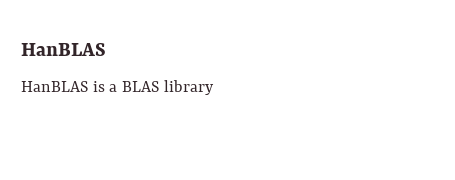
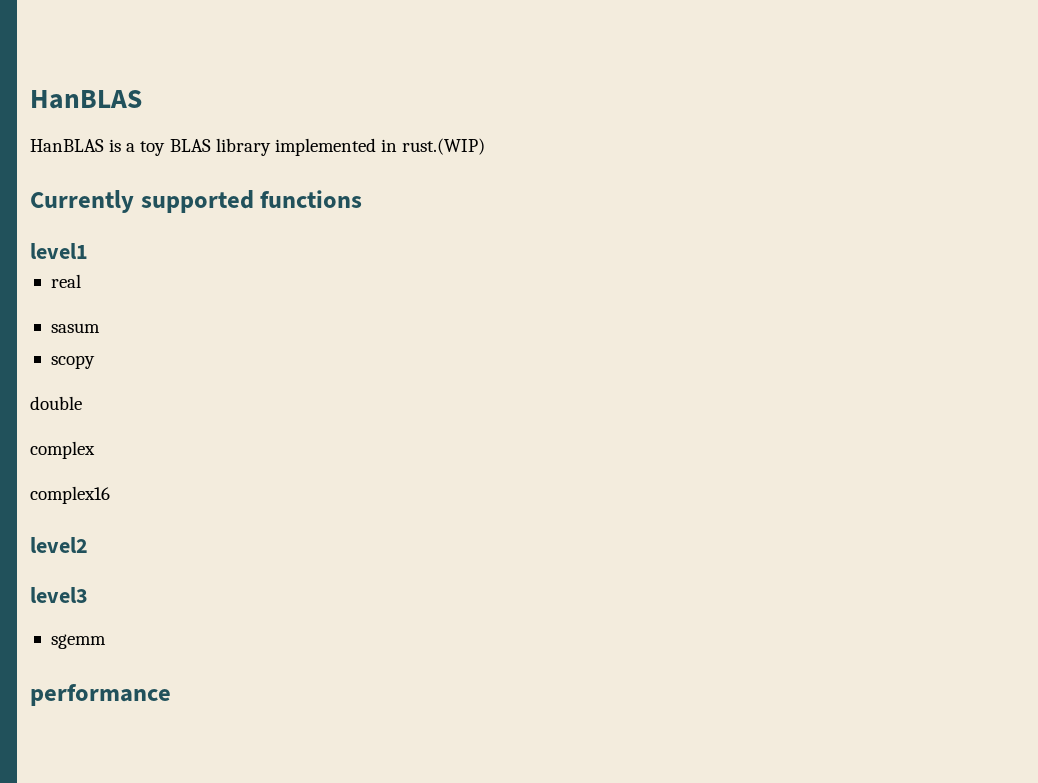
- HanBLAS is a BLAS library
+ HanBLAS is a toy BLAS library implemented in rust.(WIP)
+ Currently supported functions
+ level1
+ real
+ sasum
+ scopy
+ double
+ complex
+ complex16
+ level2
+ level3
+ sgemm
+ performance

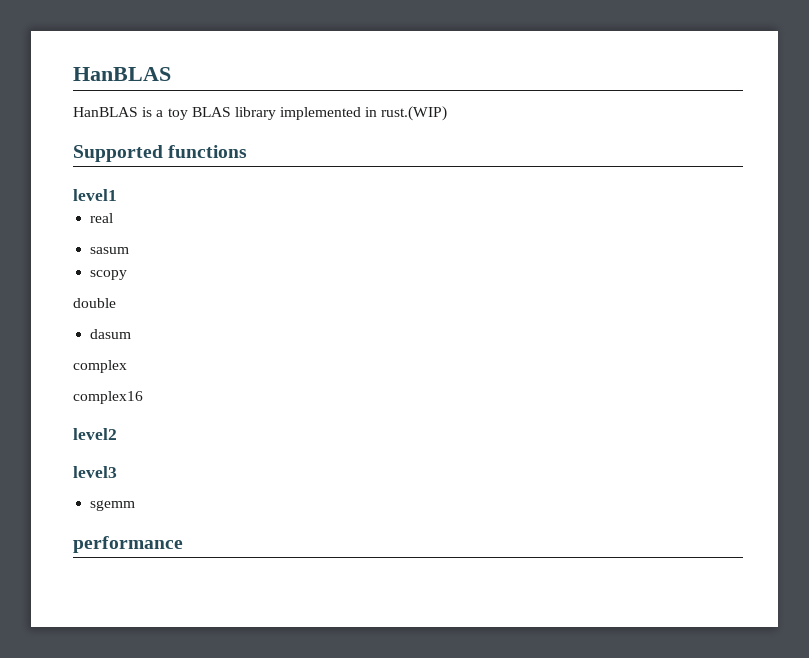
- Currently supported functions
+ Supported functions
+ dasum

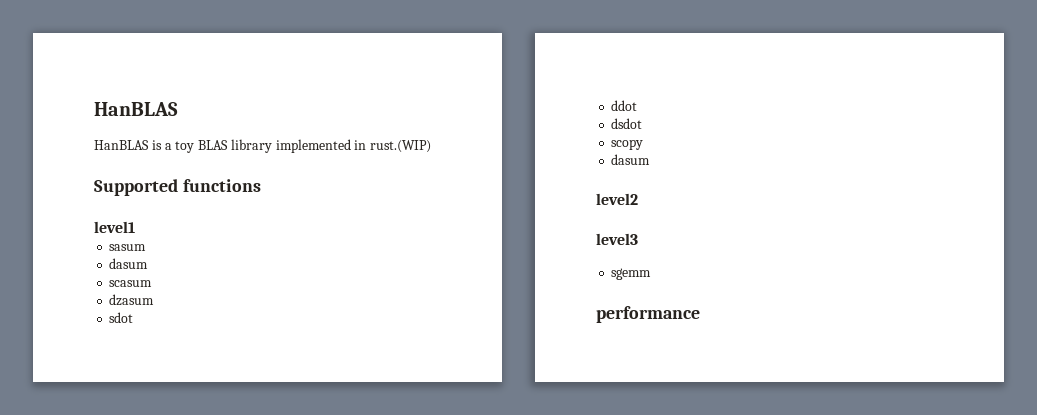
- real
  sasum
+ dasum
+ scasum
+ dzasum
+ sdot
+ ddot
+ dsdot
  scopy
- double
  dasum
- complex
- complex16

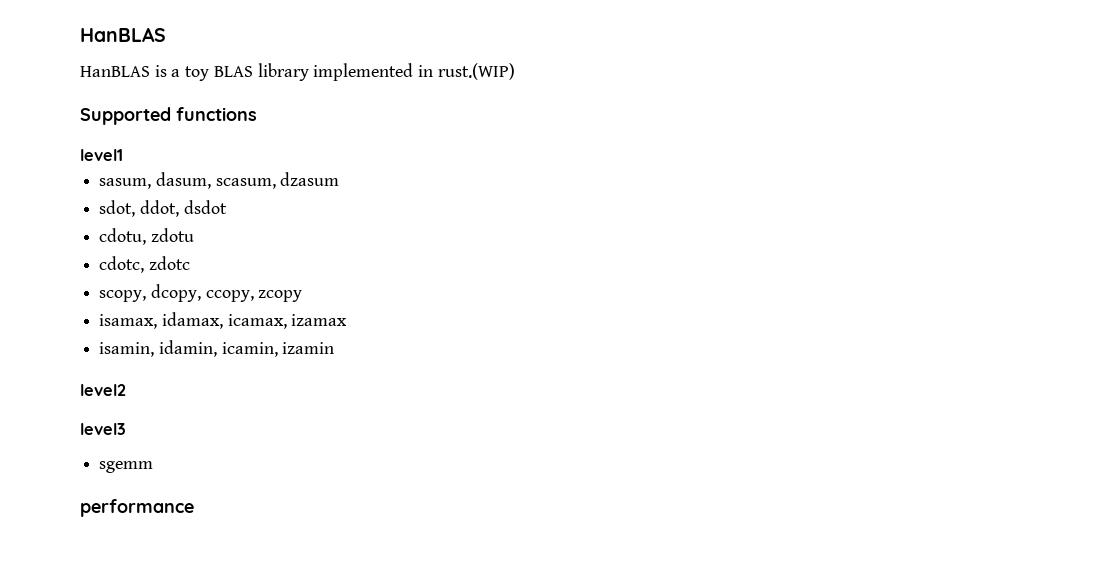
- sasum
- dasum
- scasum
- dzasum
+ sasum, dasum, scasum, dzasum
- sdot
- ddot
- dsdot
+ sdot, ddot, dsdot
- scopy
- dasum
+ cdotu, zdotu
+ cdotc, zdotc
+ scopy, dcopy, ccopy, zcopy
+ isamax, idamax, icamax, izamax
+ isamin, idamin, icamin, izamin

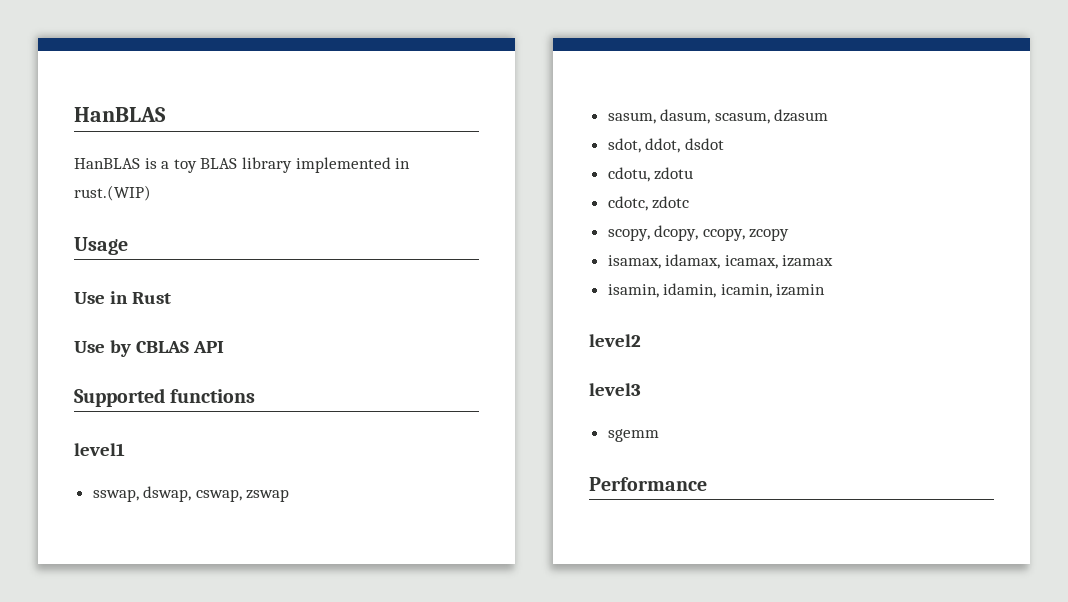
+ Usage
+ Use in Rust
+ Use by CBLAS API
+ sswap, dswap, cswap, zswap
- performance
+ Performance

